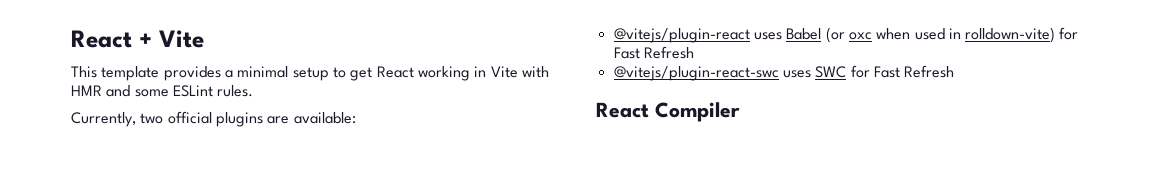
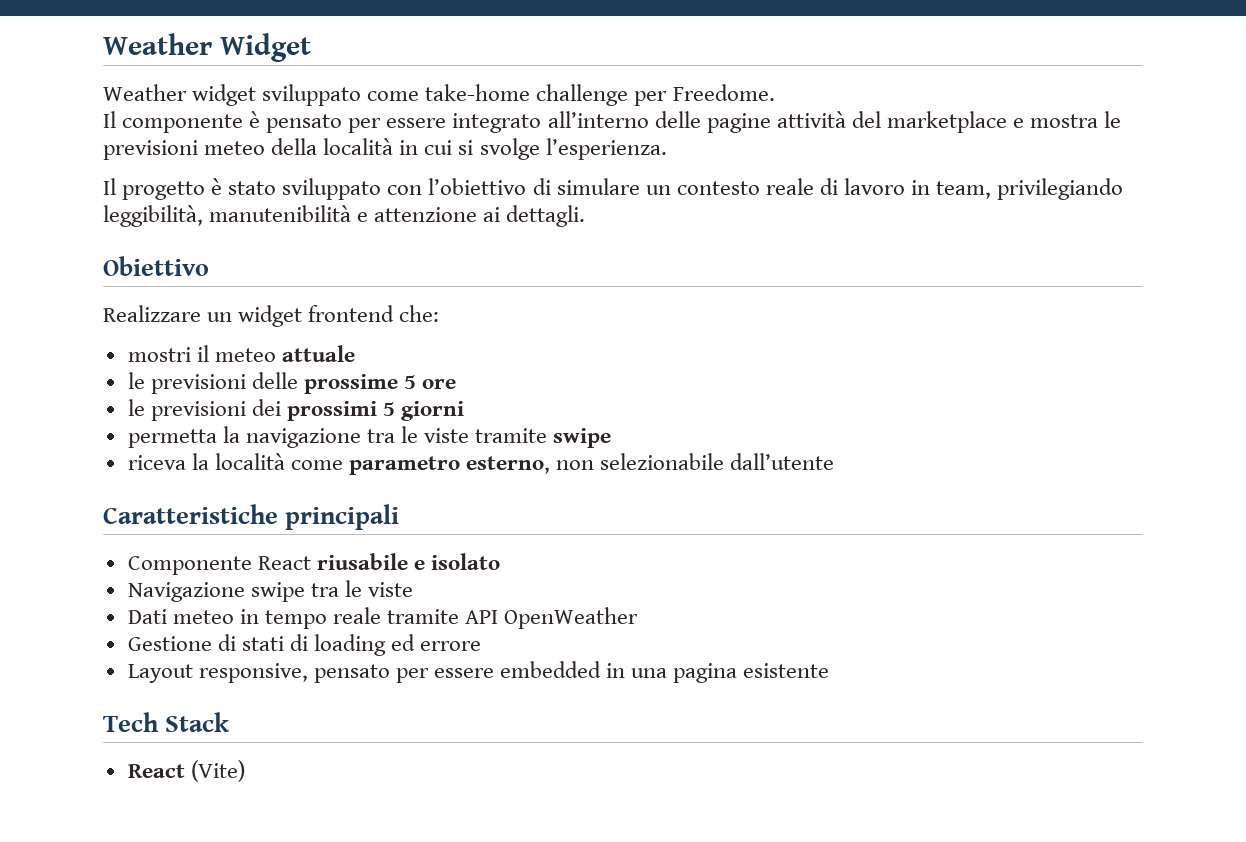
- React + Vite
- This template provides a minimal setup to get React working in Vite with HMR and some ESLint rules.
- Currently, two official plugins are available:
- @vitejs/plugin-react uses Babel (or oxc when used in rolldown-vite) for Fast Refresh
- @vitejs/plugin-react-swc uses SWC for Fast Refresh
- React Compiler
+ Weather Widget
+ Weather widget sviluppato come take-home challenge per Freedome.
+ Il componente è pensato per essere integrato all’interno delle pagine attività del marketplace e mostra le previsioni meteo della località in cui si svolge l’esperienza.
+ Il progetto è stato sviluppato con l’obiettivo di simulare un contesto reale di lavoro in team, privilegiando leggibilità, manutenibilità e attenzione ai dettagli.
+ Obiettivo
+ Realizzare un widget frontend che:
+ mostri il meteo attuale
+ le previsioni delle prossime 5 ore
+ le previsioni dei prossimi 5 giorni
+ permetta la navigazione tra le viste tramite swipe
+ riceva la località come parametro esterno, non selezionabile dall’utente
+ Caratteristiche principali
+ Componente React riusabile e isolato
+ Navigazione swipe tra le viste
+ Dati meteo in tempo reale tramite API OpenWeather
+ Gestione di stati di loading ed errore
+ Layout responsive, pensato per essere embedded in una pagina esistente
+ Tech Stack
+ React (Vite)

